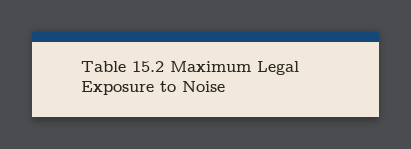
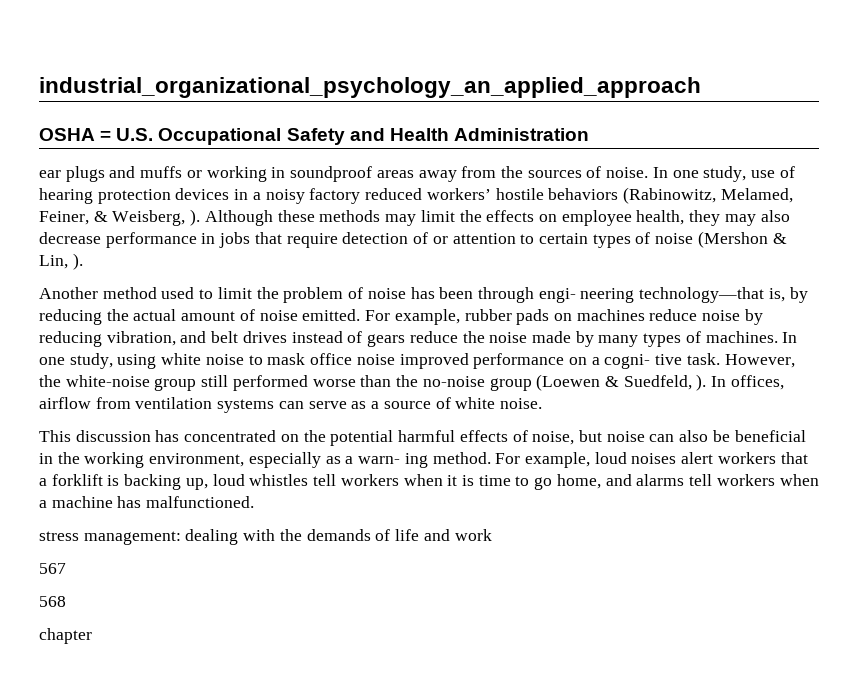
- Table 15.2 Maximum Legal Exposure to Noise
+ industrial_organizational_psychology_an_applied_approach
+ OSHA = U.S. Occupational Safety and Health Administration
+ ear plugs and muffs or working in soundproof areas away from the sources of noise. In one study, use of hearing protection devices in a noisy factory reduced workers’ hostile behaviors (Rabinowitz, Melamed, Feiner, & Weisberg, ). Although these methods may limit the effects on employee health, they may also decrease performance in jobs that require detection of or attention to certain types of noise (Mershon & Lin, ).
+ Another method used to limit the problem of noise has been through engi- neering technology—that is, by reducing the actual amount of noise emitted. For example, rubber pads on machines reduce noise by reducing vibration, and belt drives instead of gears reduce the noise made by many types of machines. In one study, using white noise to mask office noise improved performance on a cogni- tive task. However, the white-noise group still performed worse than the no-noise group (Loewen & Suedfeld, ). In offices, airflow from ventilation systems can serve as a source of white noise.
+ This discussion has concentrated on the potential harmful effects of noise, but noise can also be beneficial in the working environment, especially as a warn- ing method. For example, loud noises alert workers that a forklift is backing up, loud whistles tell workers when it is time to go home, and alarms tell workers when a machine has malfunctioned.
+ stress management: dealing with the demands of life and work
+ 567
+ 568
+ chapter

